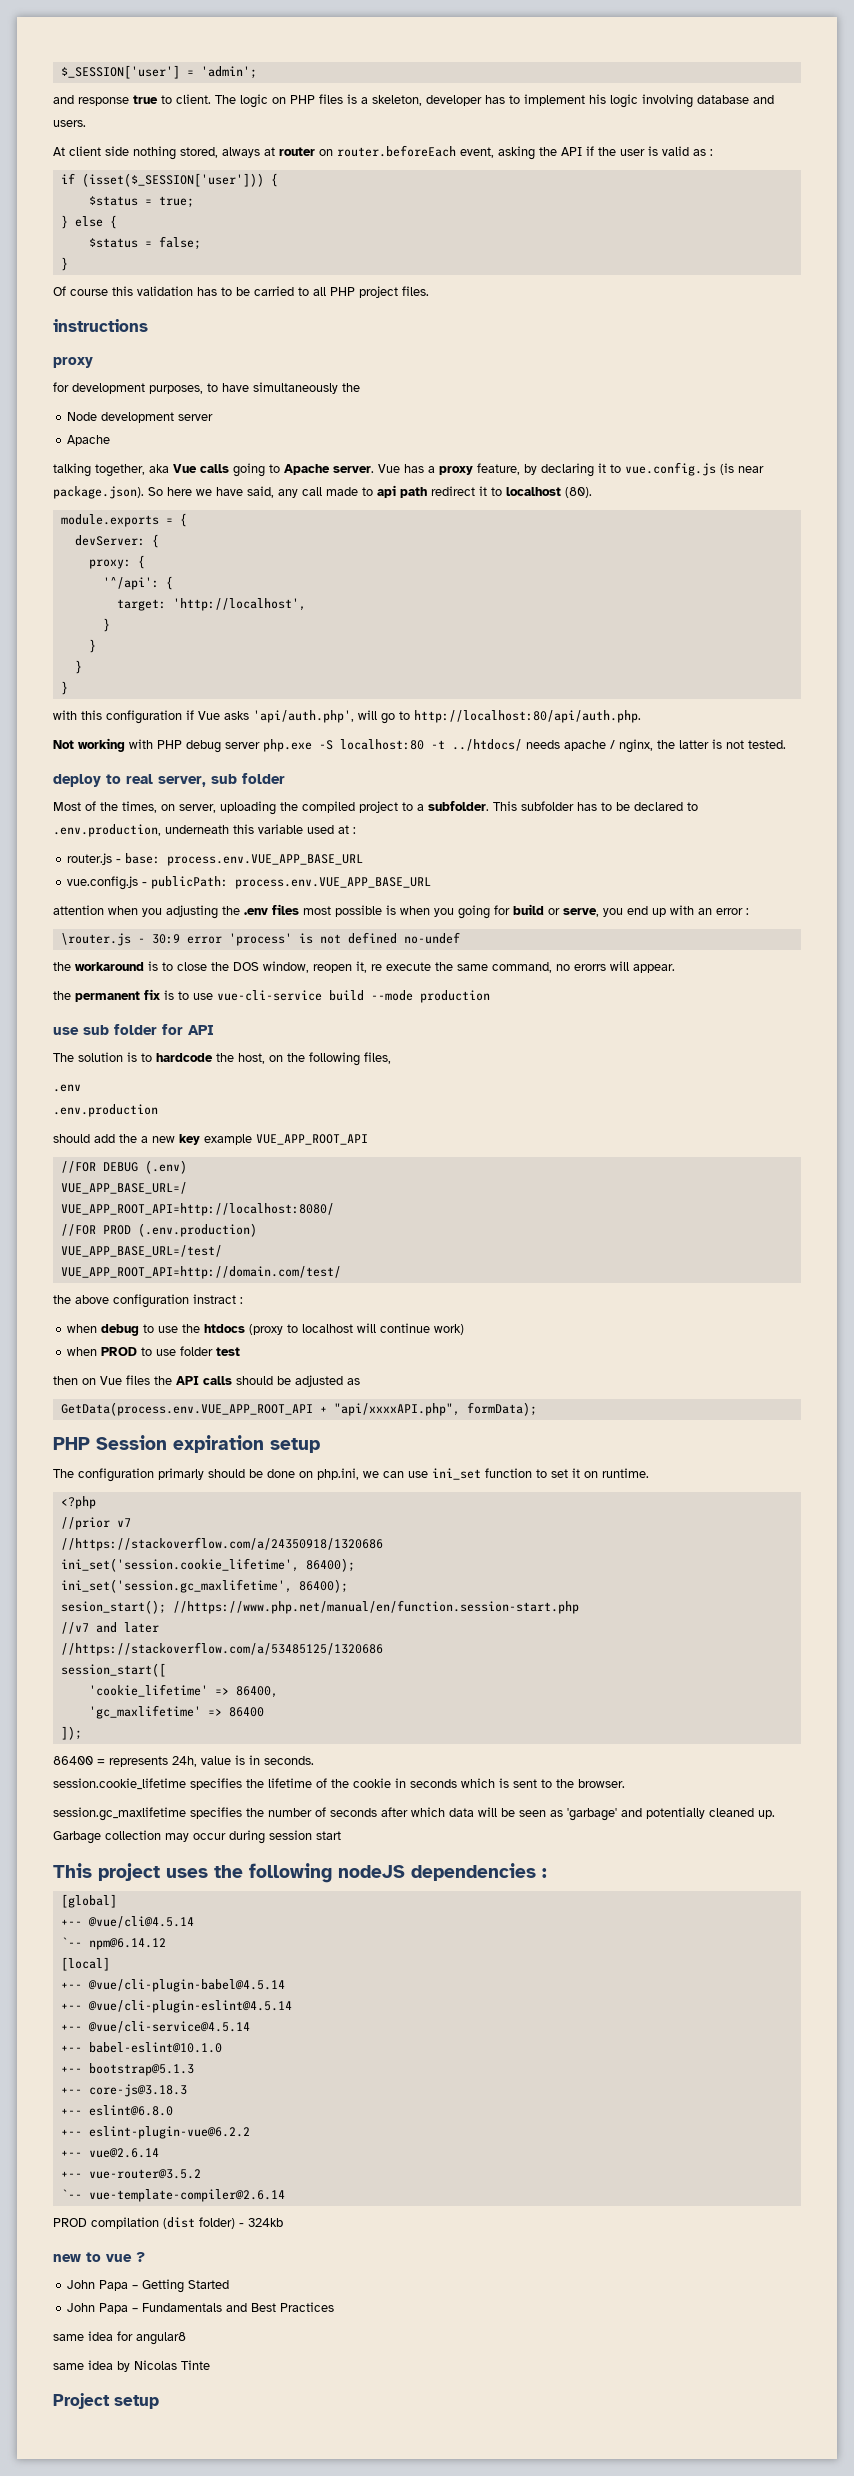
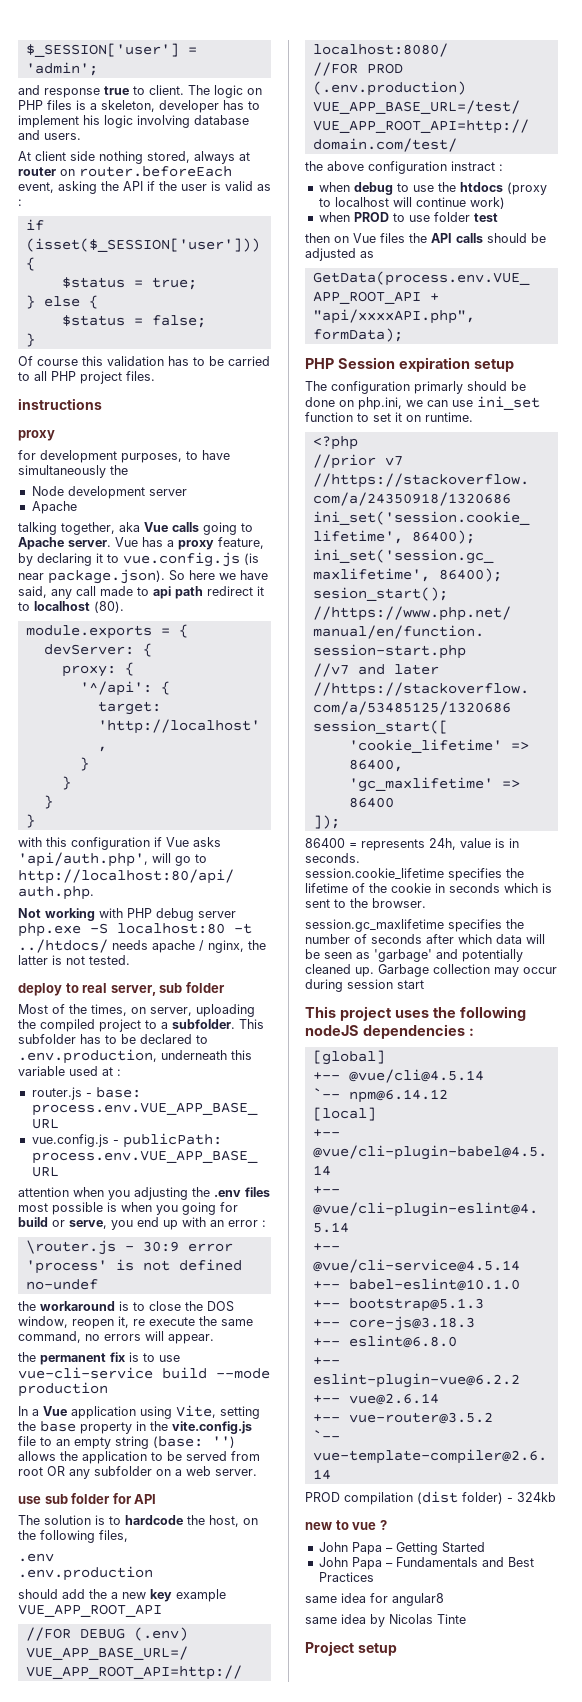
- the workaround is to close the DOS window, reopen it, re execute the same command, no erorrs will appear.
+ the workaround is to close the DOS window, reopen it, re execute the same command, no errors will appear.
+ In a Vue application using Vite, setting the base property in the vite.config.js file to an empty string (base: '') allows the application to be served from root OR any subfolder on a web server.

